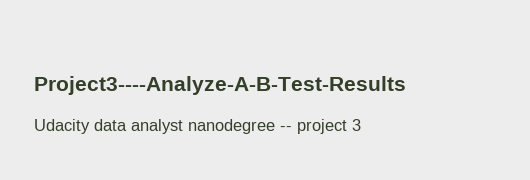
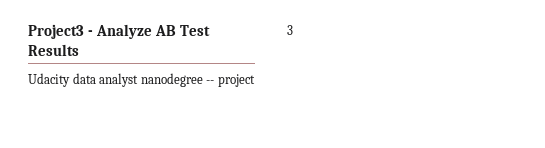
- Project3----Analyze-A-B-Test-Results
+ Project3 - Analyze AB Test Results

